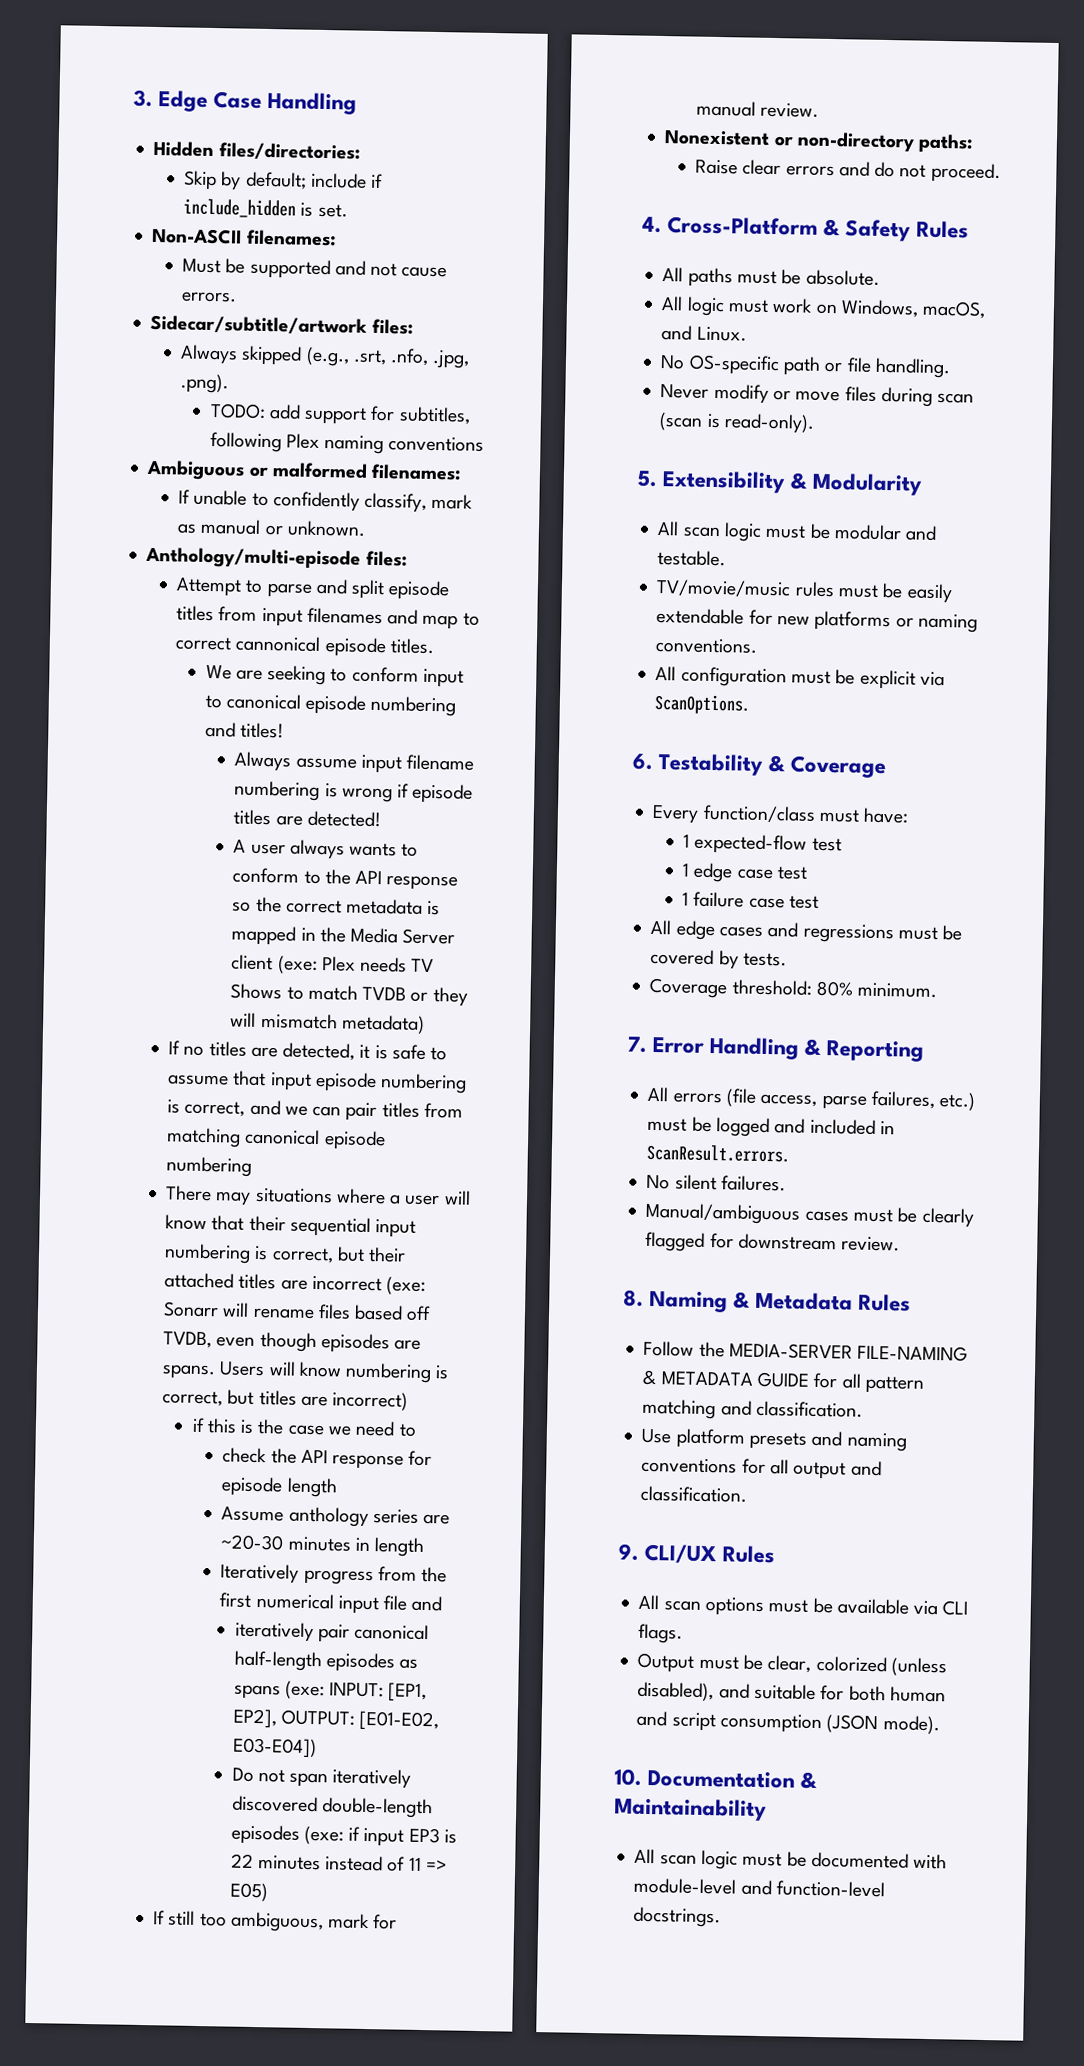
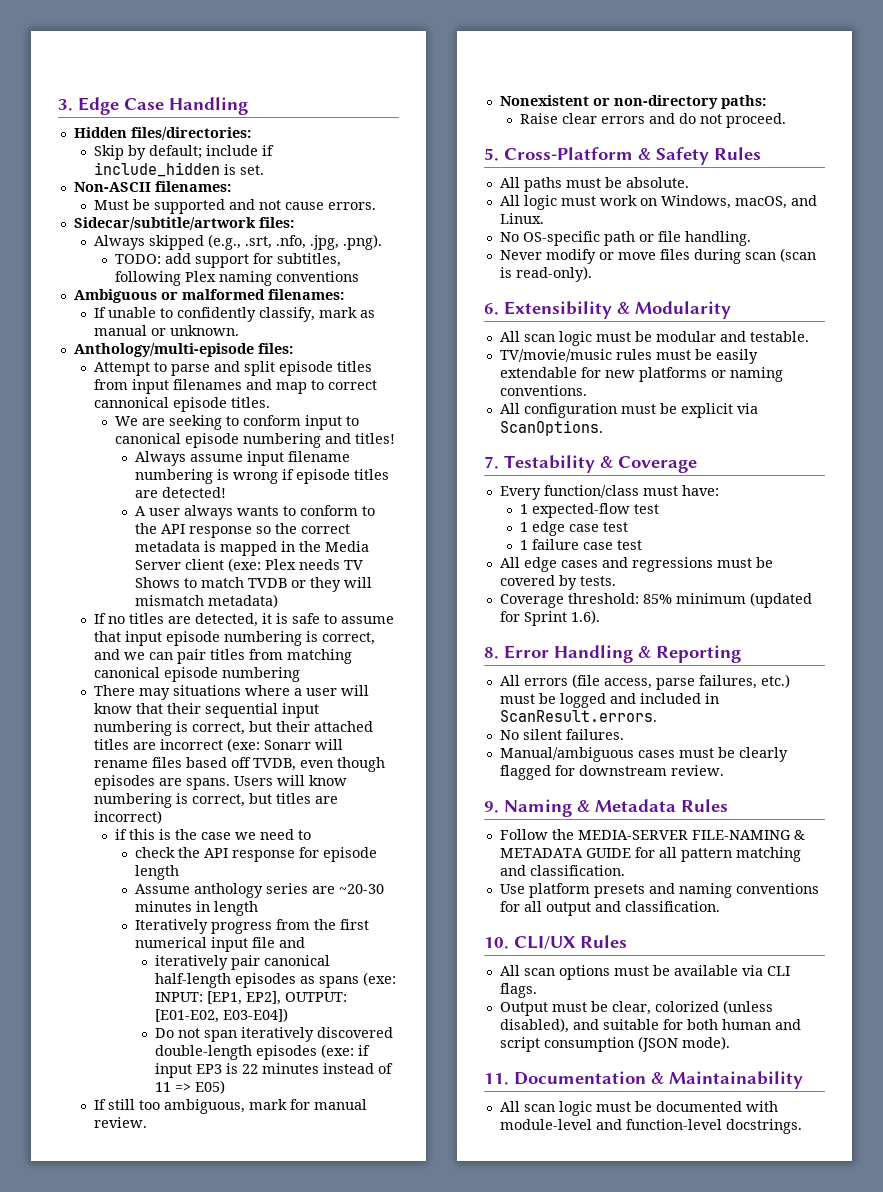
- 4. Cross-Platform & Safety Rules
+ 5. Cross-Platform & Safety Rules
- 5. Extensibility & Modularity
+ 6. Extensibility & Modularity
- 6. Testability & Coverage
+ 7. Testability & Coverage
- Coverage threshold: 80% minimum.
- 7. Error Handling & Reporting
+ Coverage threshold: 85% minimum (updated for Sprint 1.6).
+ 8. Error Handling & Reporting
- 8. Naming & Metadata Rules
+ 9. Naming & Metadata Rules
- 9. CLI/UX Rules
+ 10. CLI/UX Rules
- 10. Documentation & Maintainability
+ 11. Documentation & Maintainability

